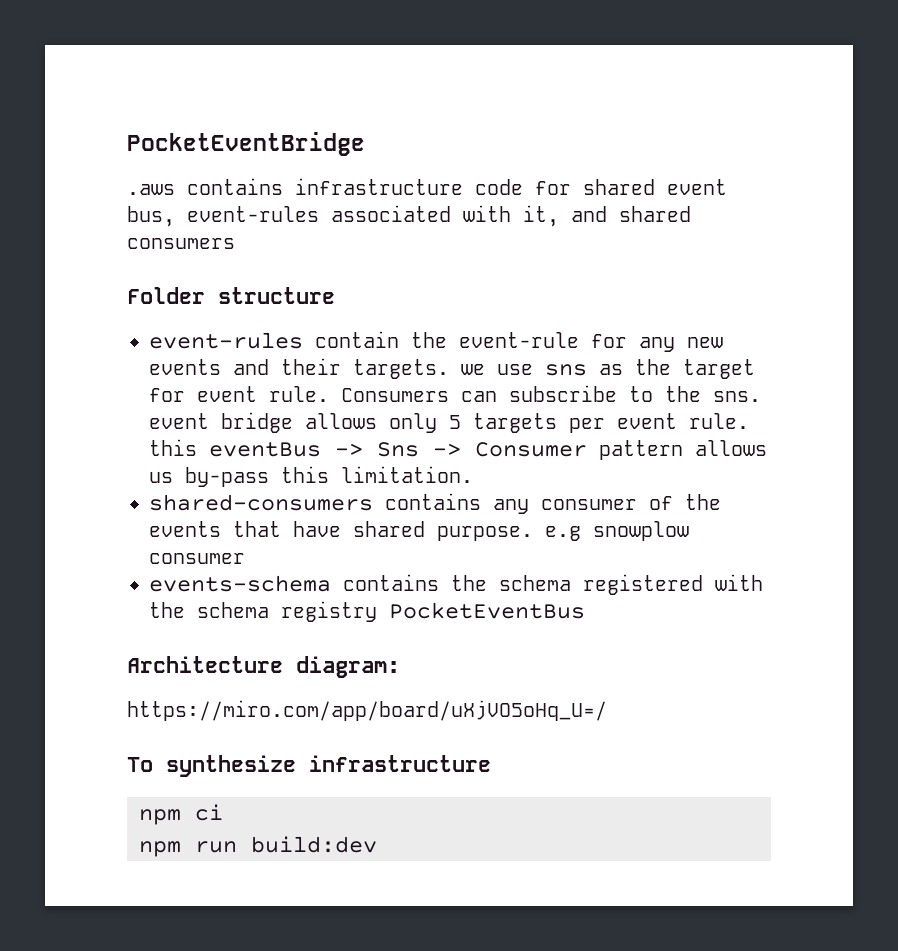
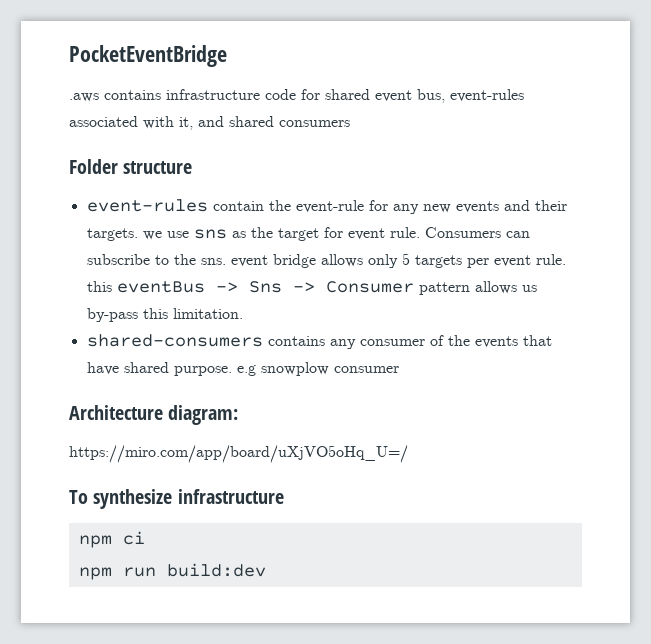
- events-schema contains the schema registered with the schema registry PocketEventBus

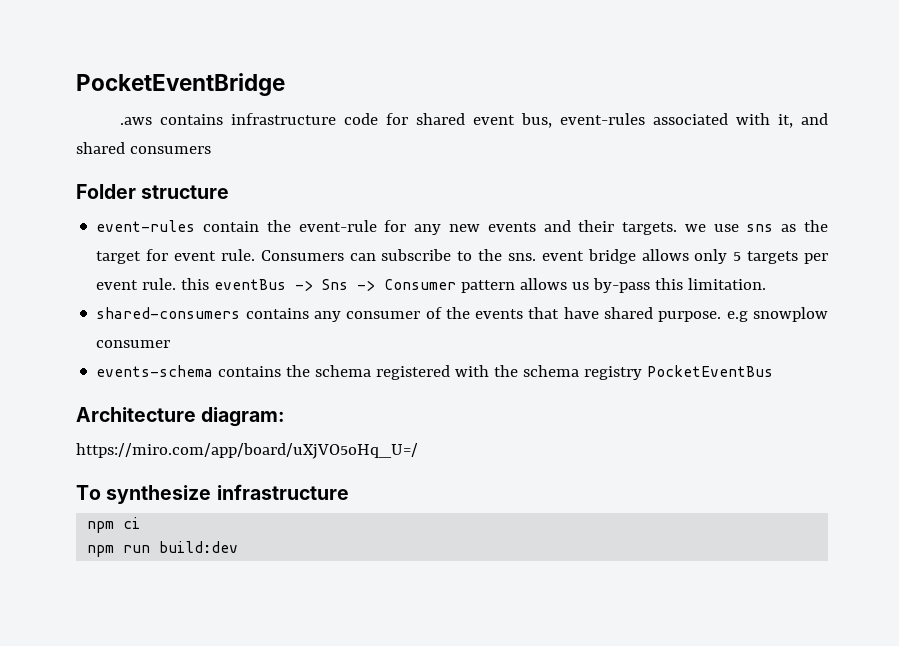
+ events-schema contains the schema registered with the schema registry PocketEventBus

